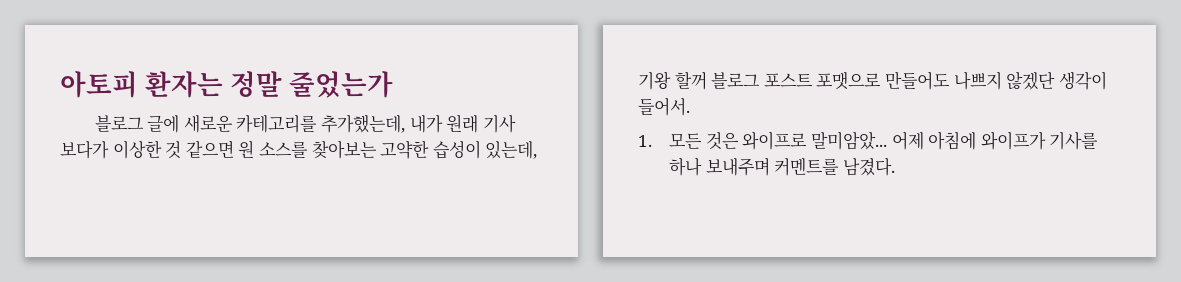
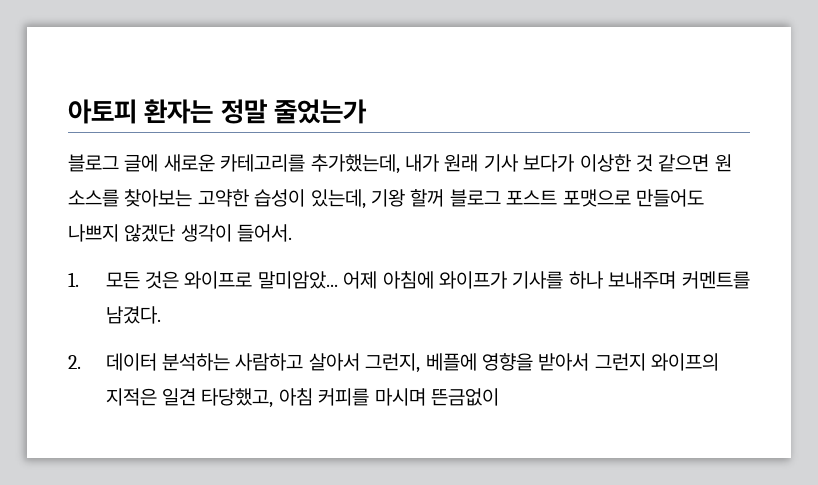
+ 2. 데이터 분석하는 사람하고 살아서 그런지, 베플에 영향을 받아서 그런지 와이프의 지적은 일견 타당했고, 아침 커피를 마시며 뜬금없이

